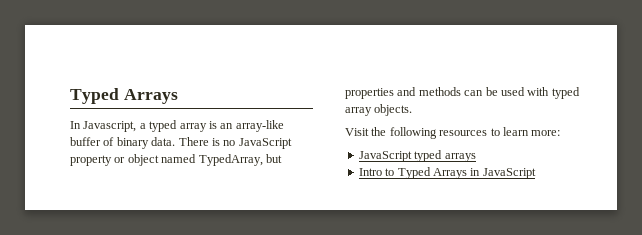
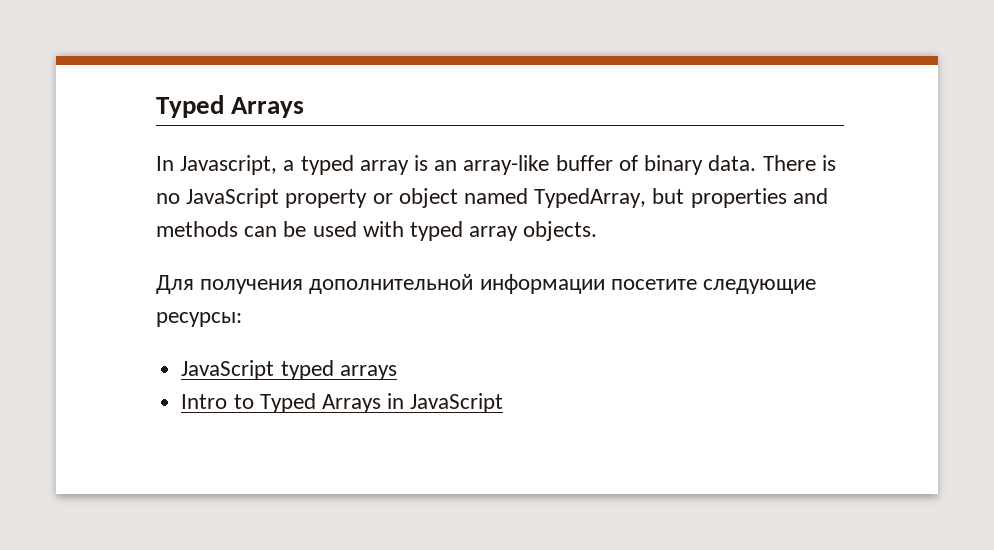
- Visit the following resources to learn more:
+ Для получения дополнительной информации посетите следующие ресурсы:

